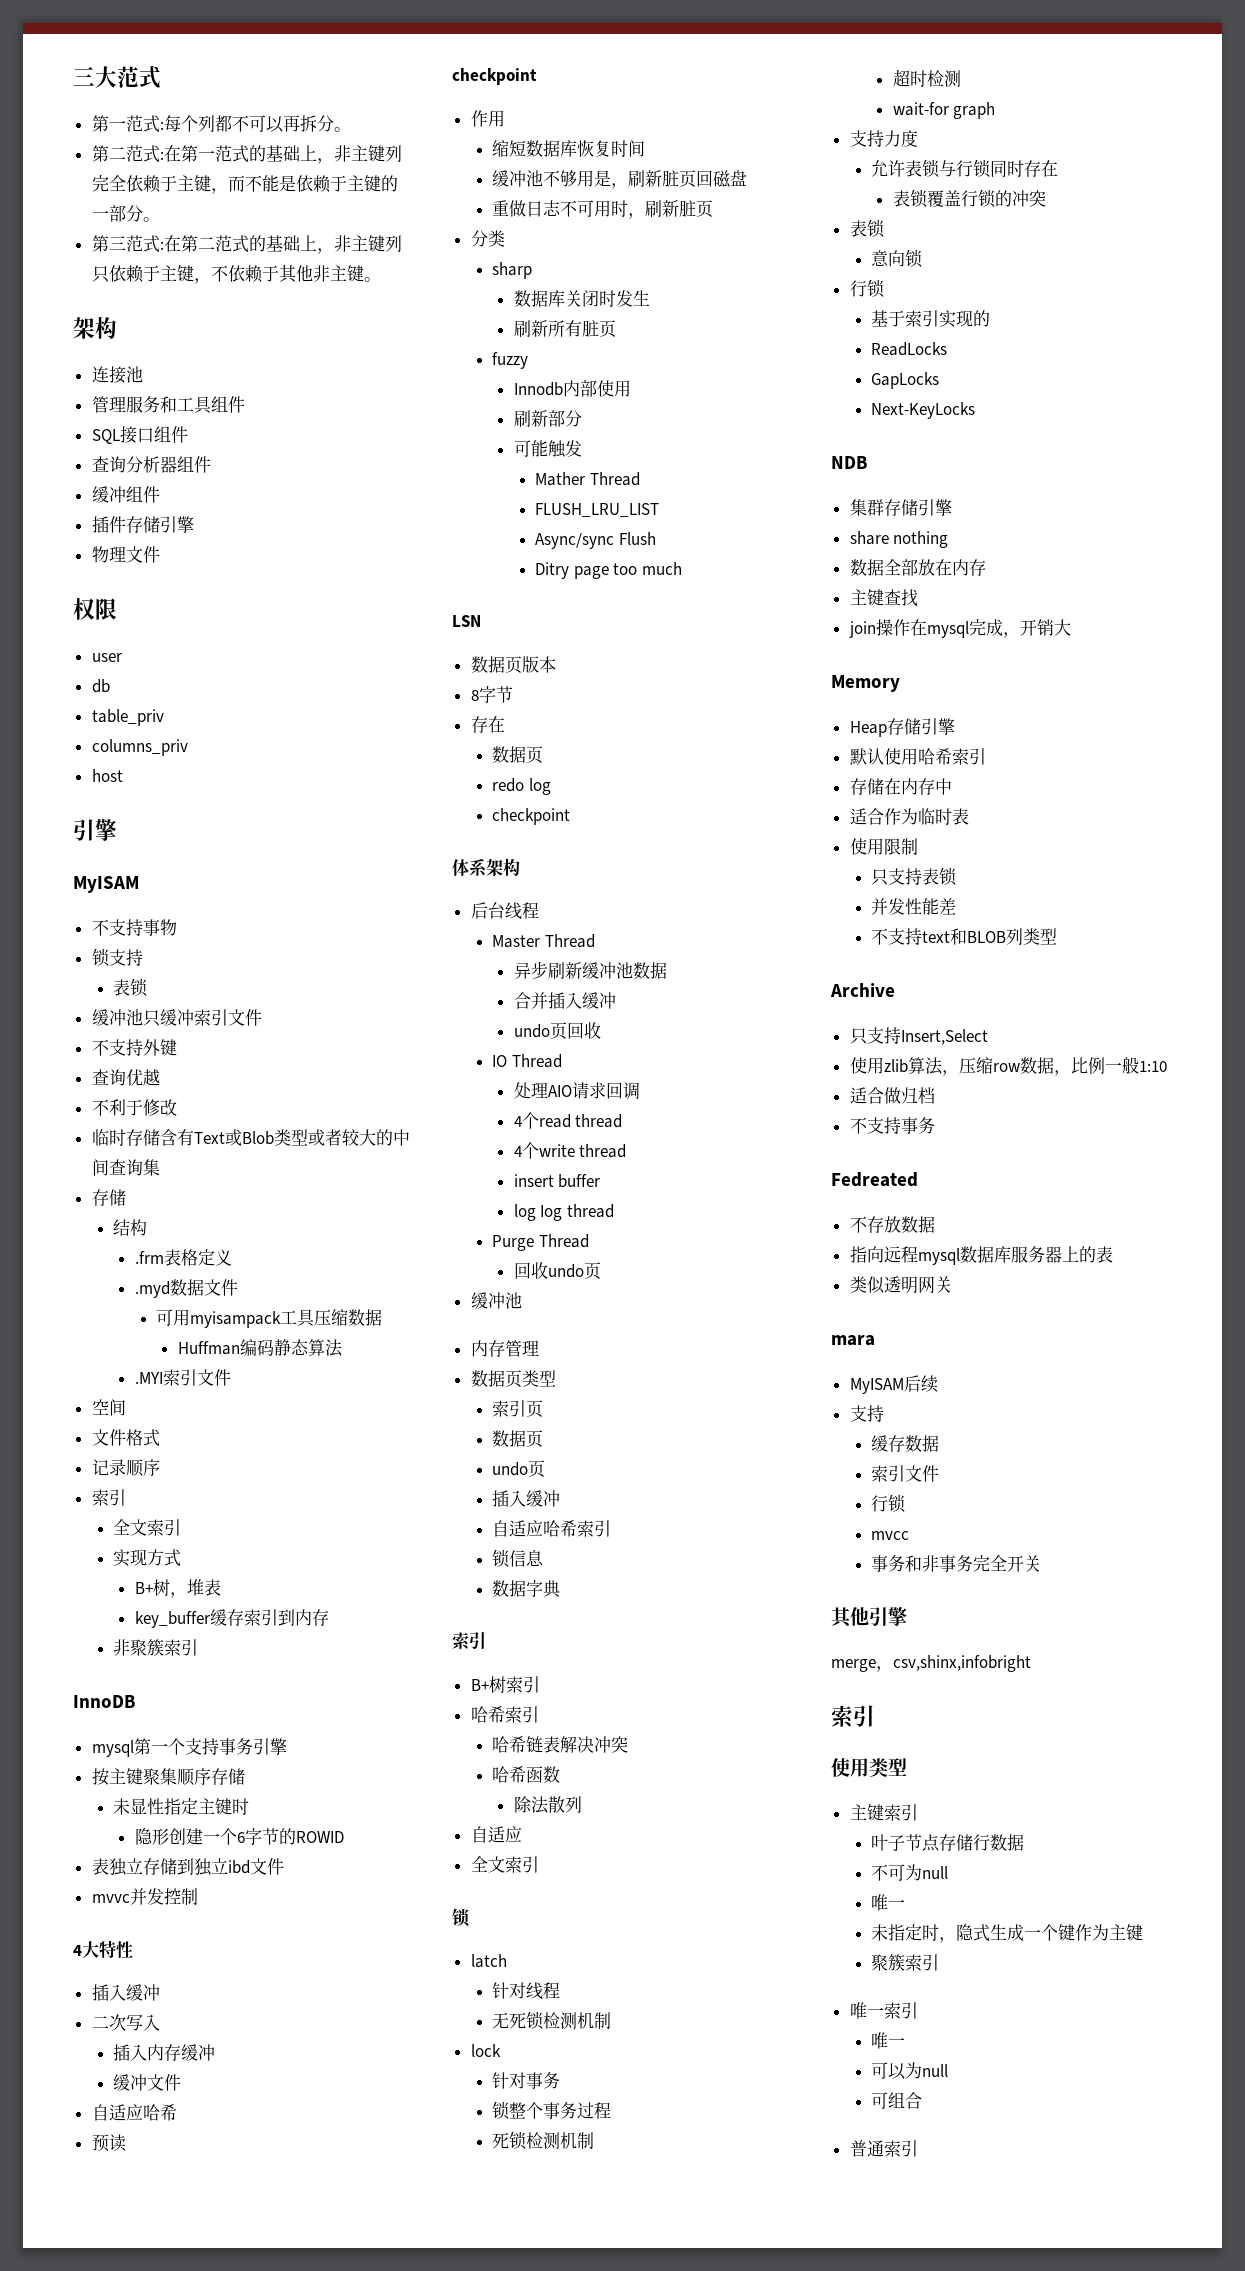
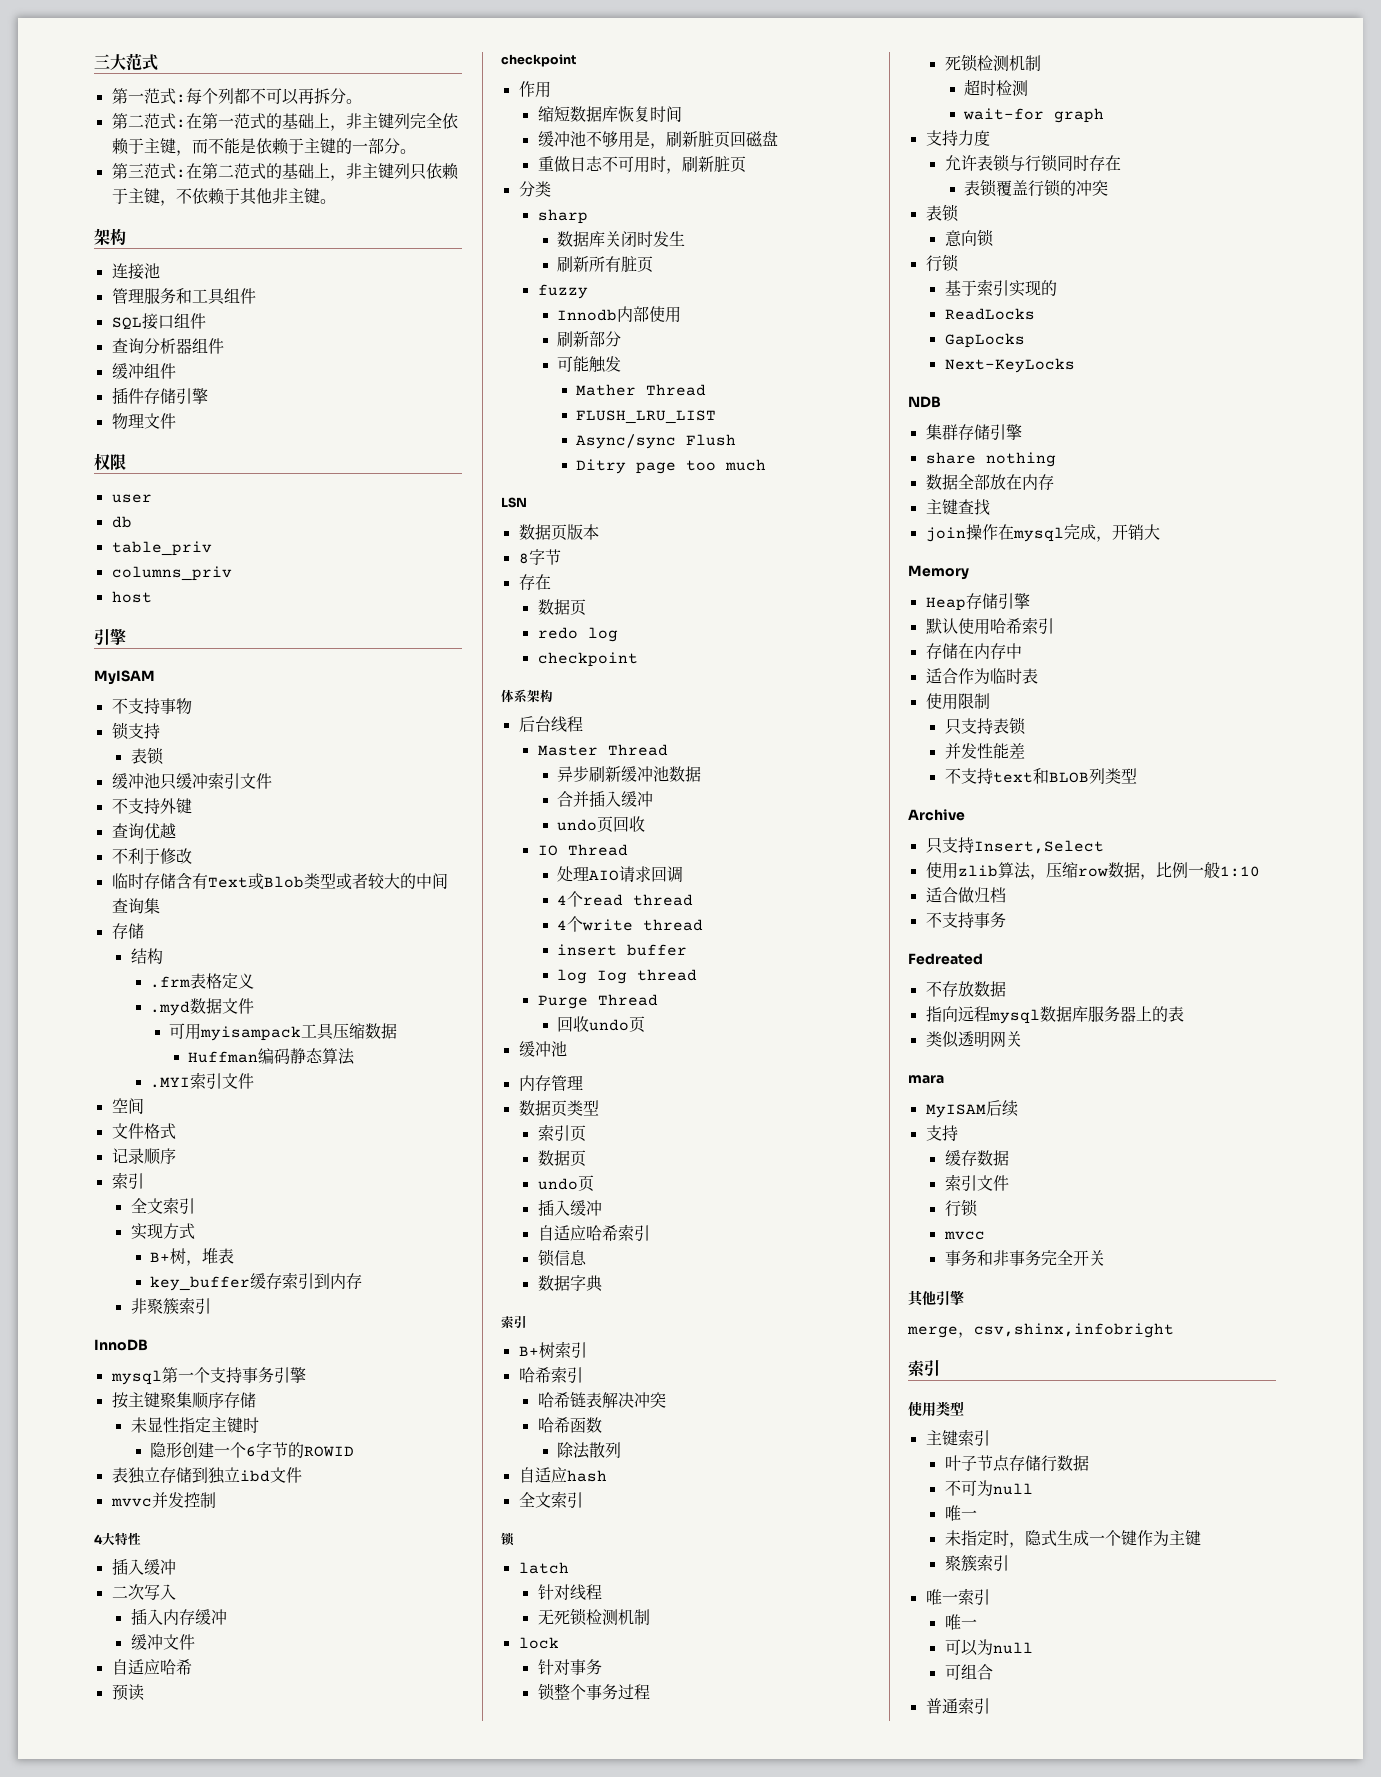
  除法散列
- 自适应
+ 自适应hash

